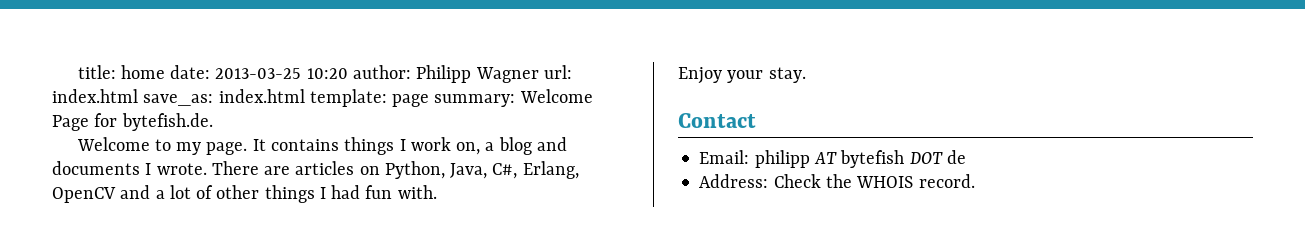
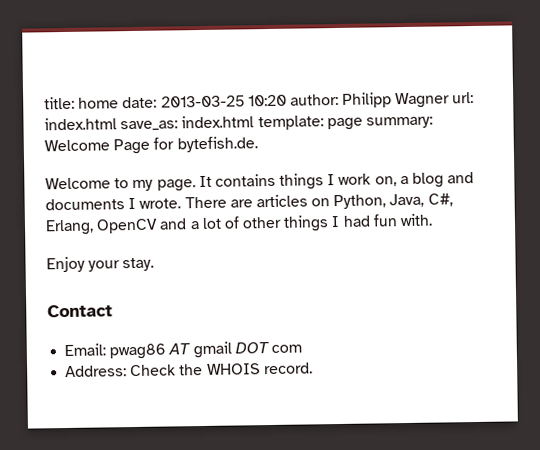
- Email: philipp AT bytefish DOT de
+ Email: pwag86 AT gmail DOT com

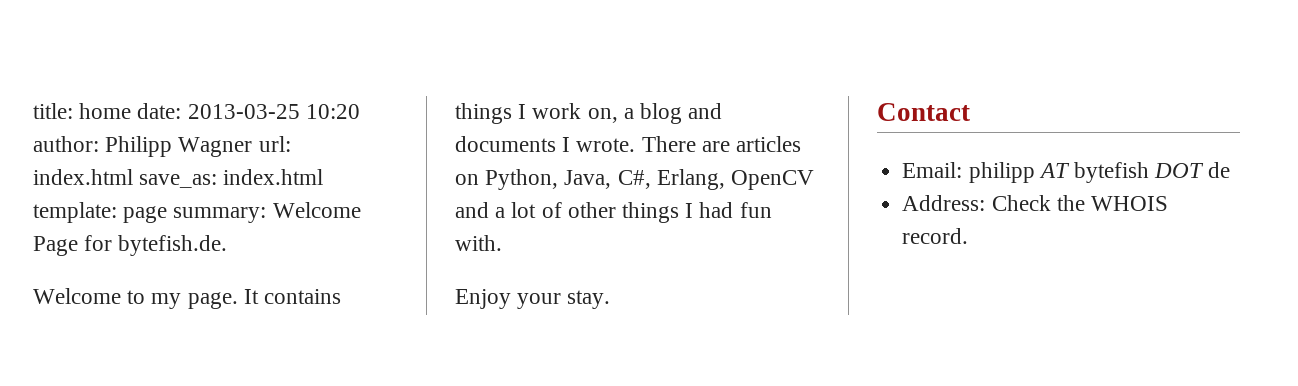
- Email: pwag86 AT gmail DOT com
+ Email: philipp AT bytefish DOT de

